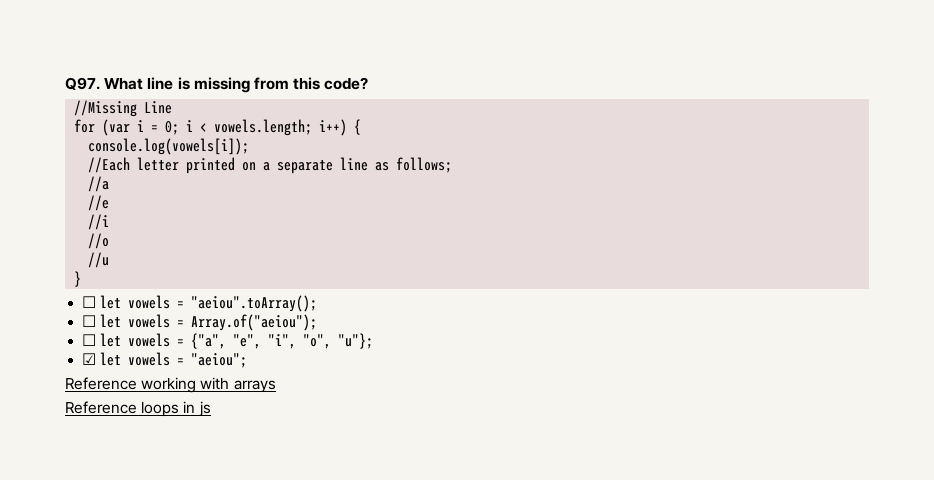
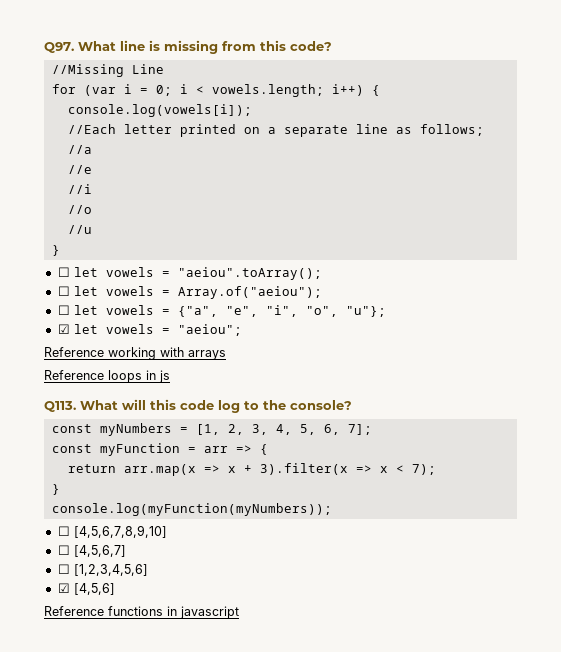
+ Q113. What will this code log to the console?
+ const myNumbers = [1, 2, 3, 4, 5, 6, 7];
+ const myFunction = arr => {
+ return arr.map(x => x + 3).filter(x => x < 7);
+ }
+ console.log(myFunction(myNumbers));
+ ☐ [4,5,6,7,8,9,10]
+ ☐ [4,5,6,7]
+ ☐ [1,2,3,4,5,6]
+ ☑ [4,5,6]
+ Reference functions in javascript

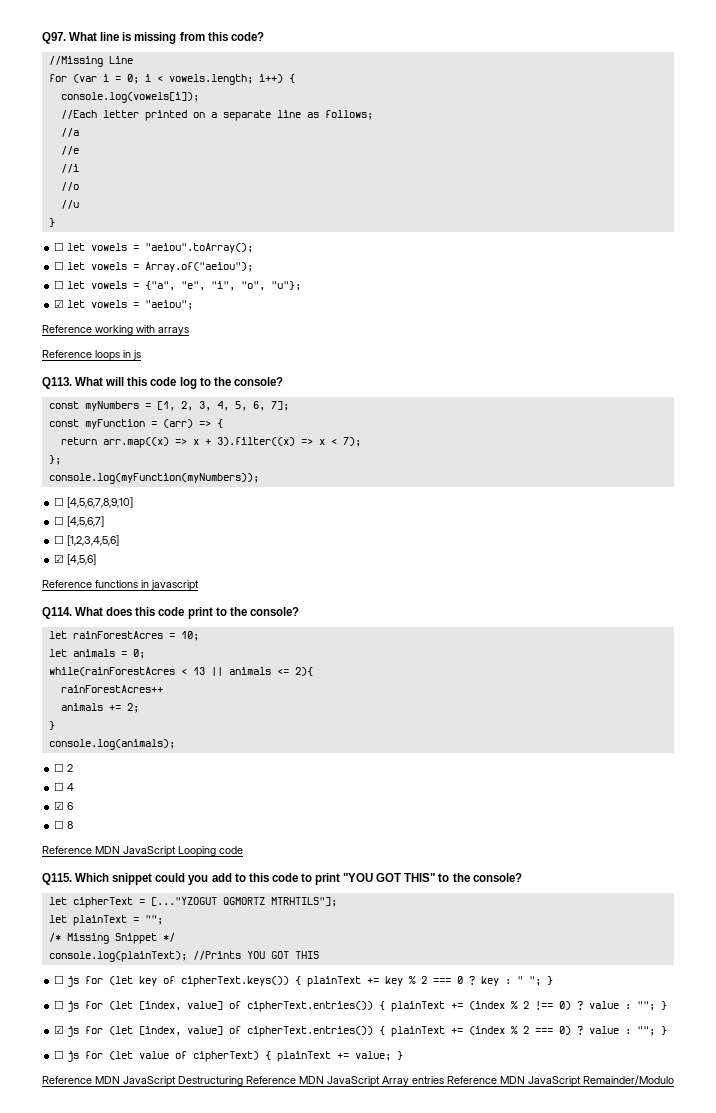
- const myFunction = arr => {
+ const myFunction = (arr) => {
- return arr.map(x => x + 3).filter(x => x < 7);
- }
+ return arr.map((x) => x + 3).filter((x) => x < 7);
+ };
+ Q114. What does this code print to the console?
+ let rainForestAcres = 10;
+ let animals = 0;
+ while(rainForestAcres < 13 || animals <= 2){
+ rainForestAcres++
+ animals += 2;
+ }
+ console.log(animals);
+ ☐ 2
+ ☐ 4
+ ☑ 6
+ ☐ 8
+ Reference MDN JavaScript Looping code
+ Q115. Which snippet could you add to this code to print "YOU GOT THIS" to the console?
+ let cipherText = [..."YZOGUT QGMORTZ MTRHTILS"];
+ let plainText = "";
+ /* Missing Snippet */
+ console.log(plainText); //Prints YOU GOT THIS
+ ☐ js for (let key of cipherText.keys()) { plainText += key % 2 === 0 ? key : " "; }
+ ☐ js for (let [index, value] of cipherText.entries()) { plainText += (index % 2 !== 0) ? value : ""; }
+ ☑ js for (let [index, value] of cipherText.entries()) { plainText += (index % 2 === 0) ? value : ""; }
+ ☐ js for (let value of cipherText) { plainText += value; }
+ Reference MDN JavaScript Destructuring Reference MDN JavaScript Array entries Reference MDN JavaScript Remainder/Modulo

